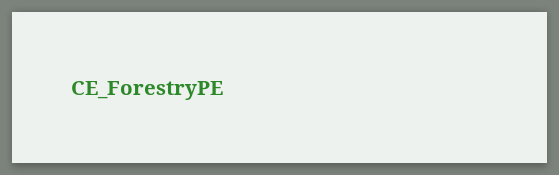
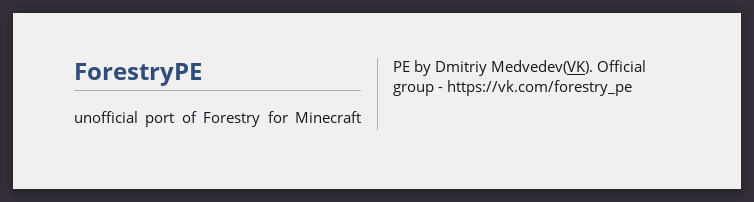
- CE_ForestryPE
+ ForestryPE
+ unofficial port of Forestry for Minecraft PE by Dmitriy Medvedev(VK). Official group - https://vk.com/forestry_pe

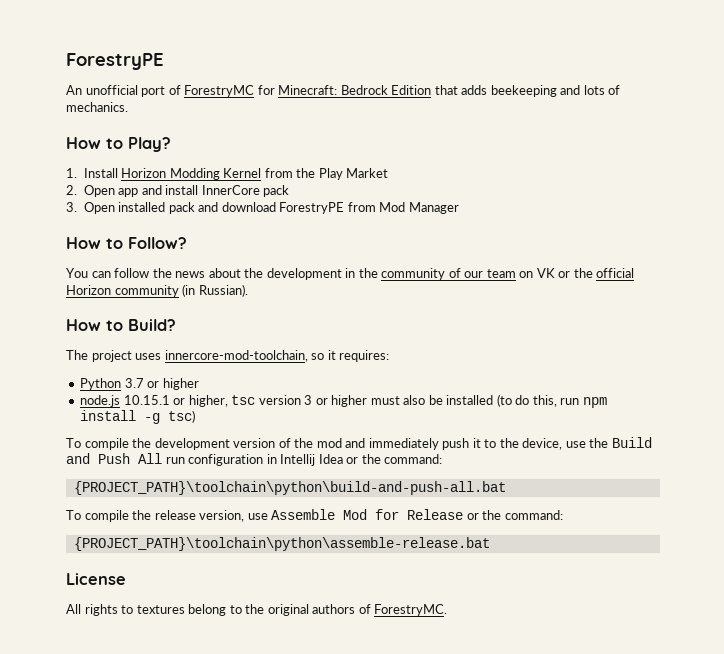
- unofficial port of Forestry for Minecraft PE by Dmitriy Medvedev(VK). Official group - https://vk.com/forestry_pe
+ An unofficial port of ForestryMC for Minecraft: Bedrock Edition that adds beekeeping and lots of mechanics.
+ How to Play?
+ 1. Install Horizon Modding Kernel from the Play Market
+ 2. Open app and install InnerCore pack
+ 3. Open installed pack and download ForestryPE from Mod Manager
+ How to Follow?
+ You can follow the news about the development in the community of our team on VK or the official Horizon community (in Russian).
+ How to Build?
+ The project uses innercore-mod-toolchain, so it requires:
+ Python 3.7 or higher
+ node.js 10.15.1 or higher, tsc version 3 or higher must also be installed (to do this, run npm install -g tsc)
+ To compile the development version of the mod and immediately push it to the device, use the Build and Push All run configuration in Intellij Idea or the command:
+ {PROJECT_PATH}\toolchain\python\build-and-push-all.bat
+ To compile the release version, use Assemble Mod for Release or the command:
+ {PROJECT_PATH}\toolchain\python\assemble-release.bat
+ License
+ All rights to textures belong to the original authors of ForestryMC.

